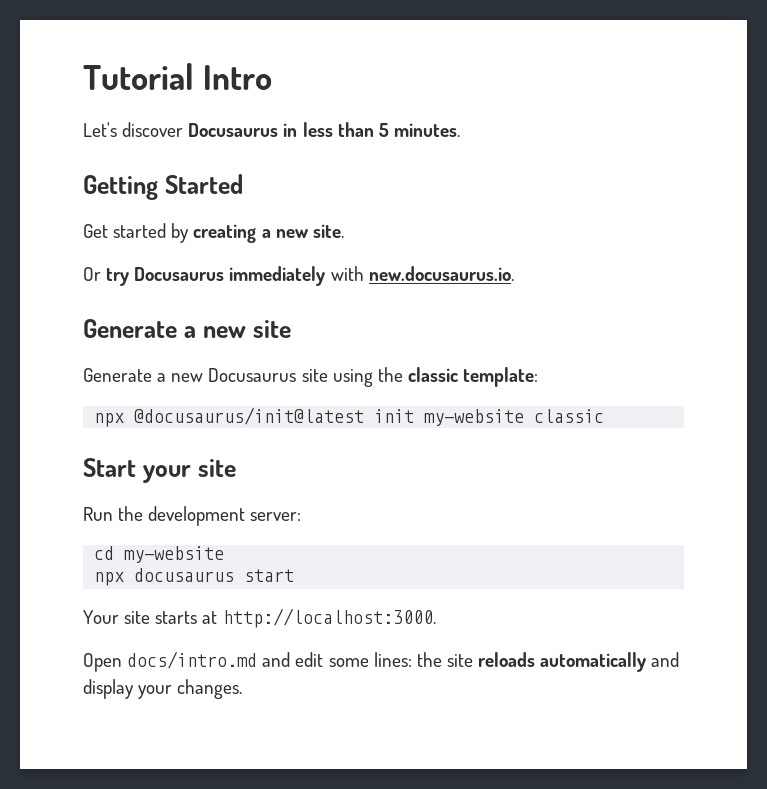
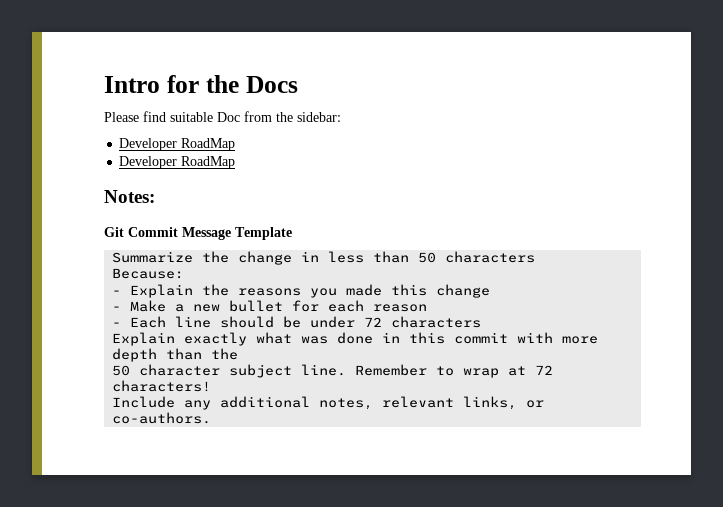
- Tutorial Intro
- Let's discover Docusaurus in less than 5 minutes.
- Getting Started
- Get started by creating a new site.
- Or try Docusaurus immediately with new.docusaurus.io.
- Generate a new site
- Generate a new Docusaurus site using the classic template:
- npx @docusaurus/init@latest init my-website classic
- Start your site
- Run the development server:
- cd my-website
- npx docusaurus start
- Your site starts at http://localhost:3000.
- Open docs/intro.md and edit some lines: the site reloads automatically and display your changes.
+ Intro for the Docs
+ Please find suitable Doc from the sidebar:
+ Developer RoadMap
+ Developer RoadMap
+ Notes:
+ Git Commit Message Template
+ Summarize the change in less than 50 characters
+ Because:
+ - Explain the reasons you made this change
+ - Make a new bullet for each reason
+ - Each line should be under 72 characters
+ Explain exactly what was done in this commit with more depth than the
+ 50 character subject line. Remember to wrap at 72 characters!
+ Include any additional notes, relevant links, or co-authors.

